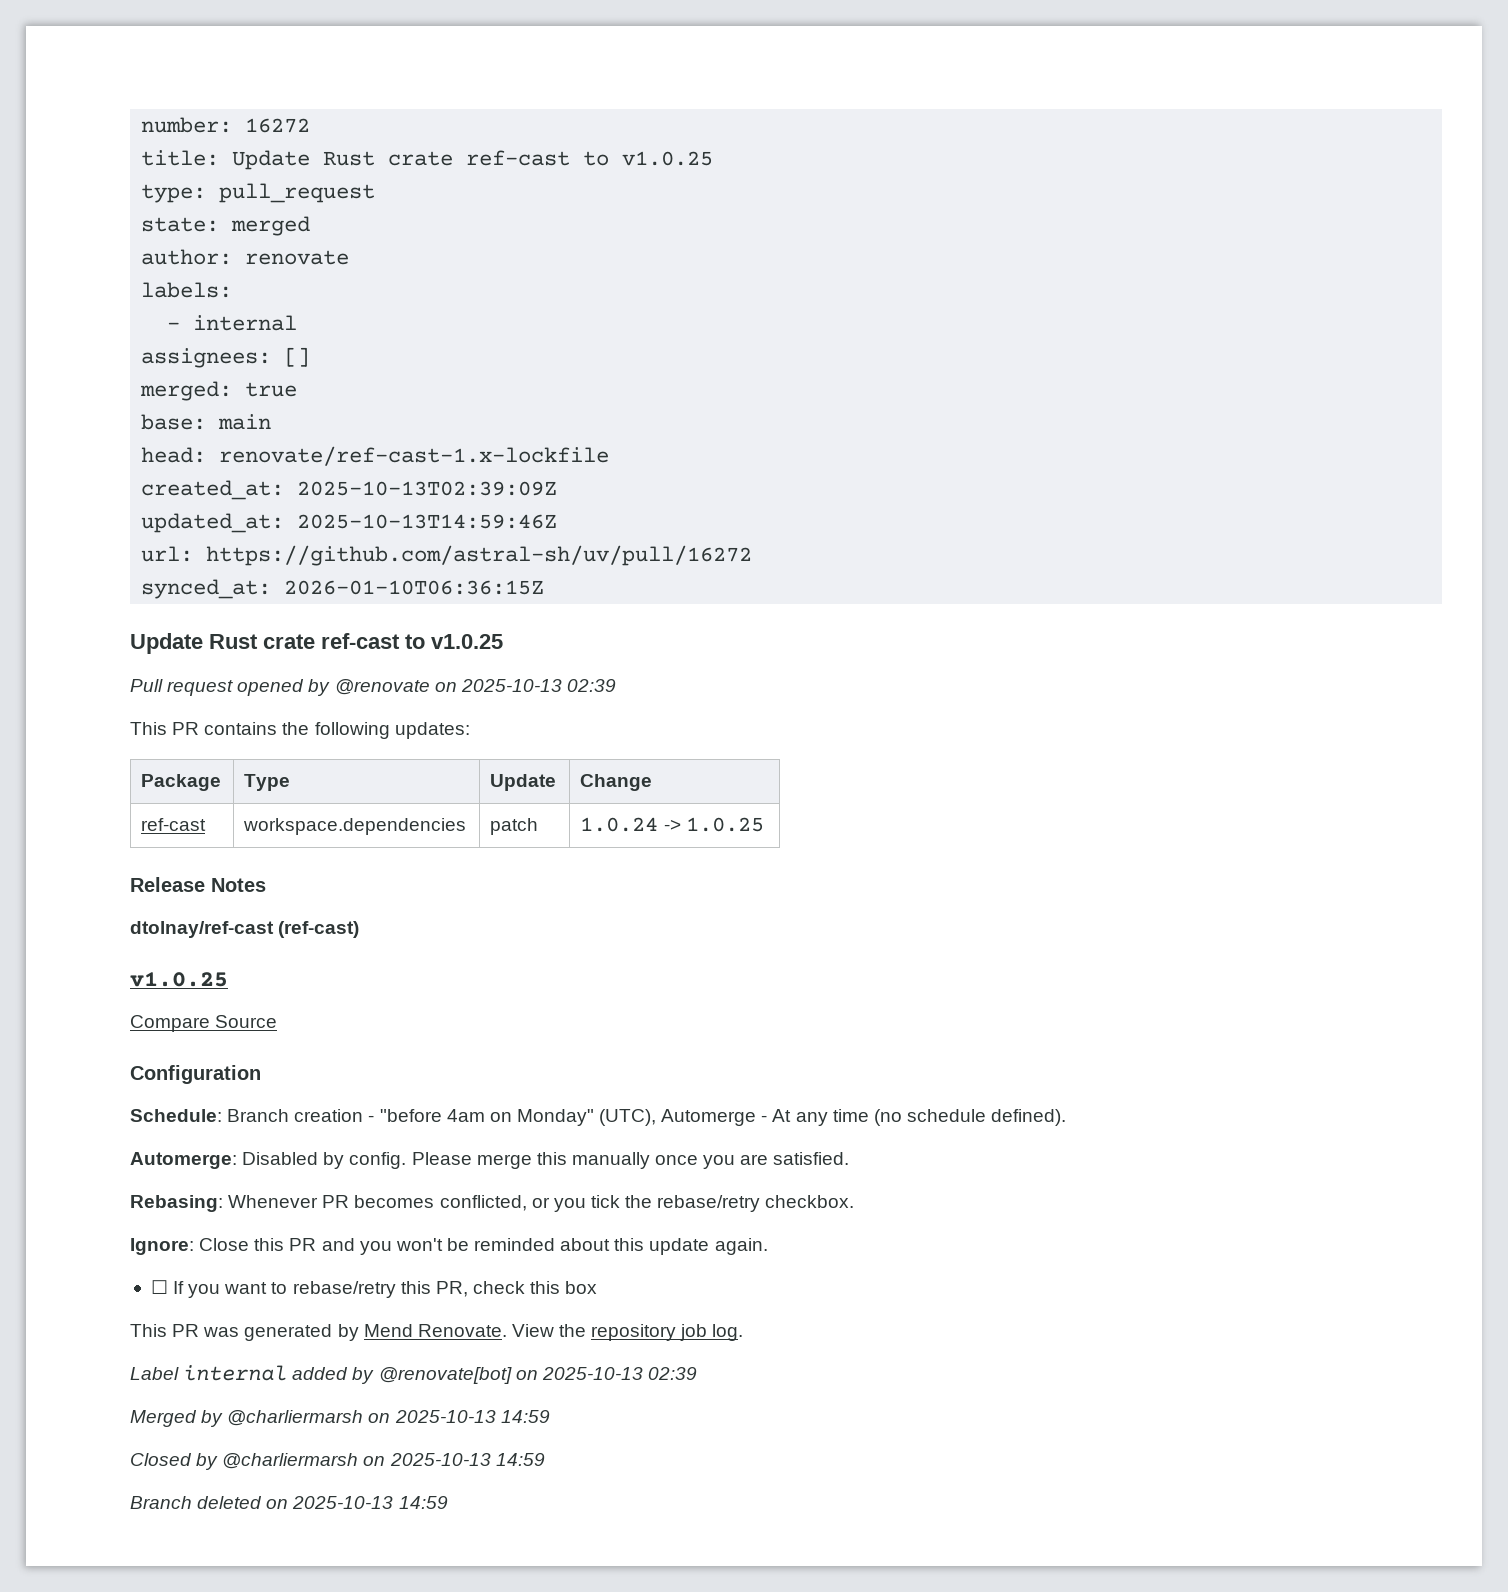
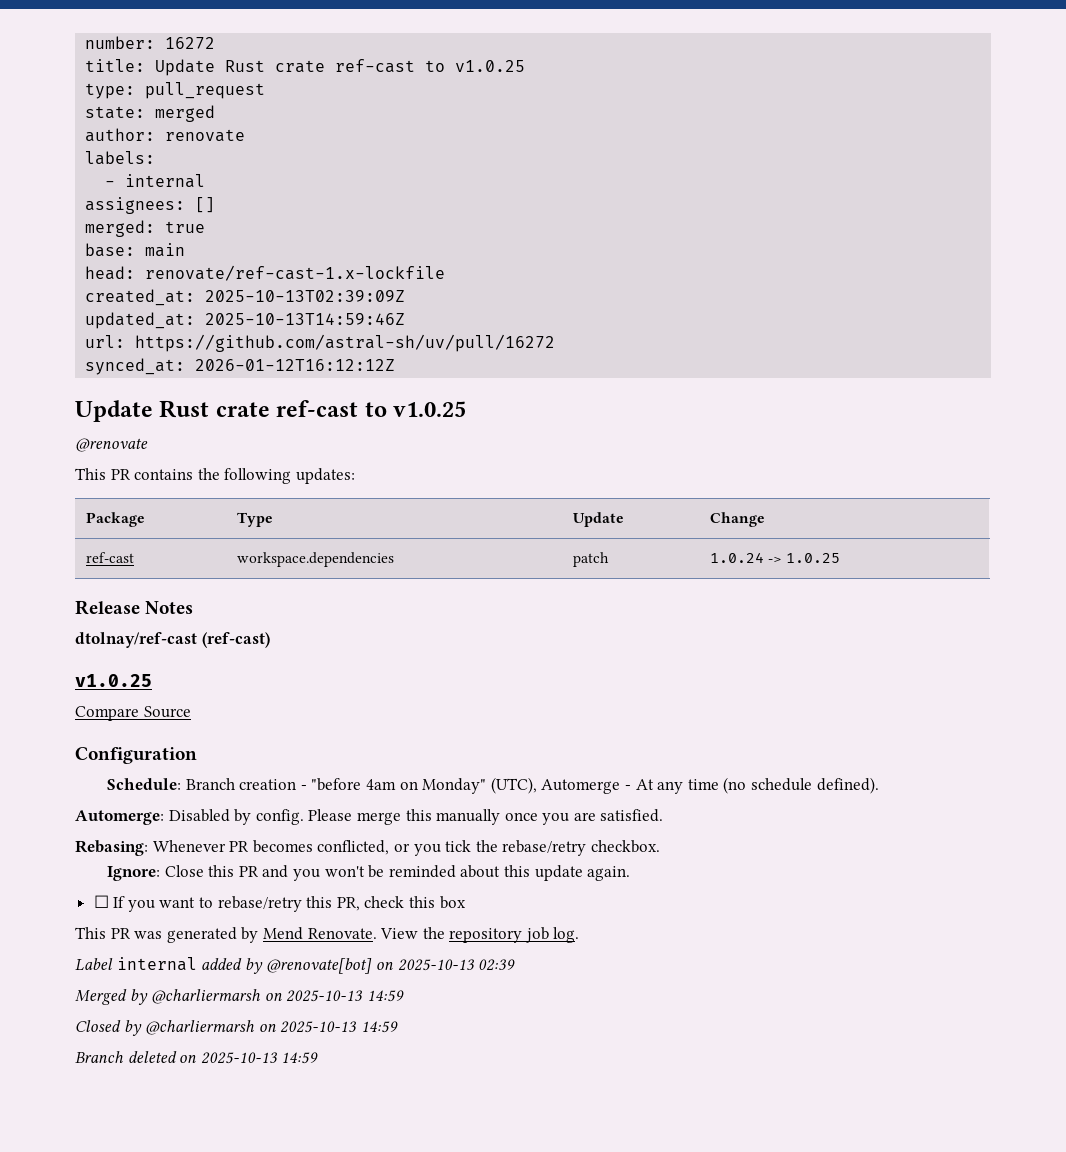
- synced_at: 2026-01-10T06:36:15Z
+ synced_at: 2026-01-12T16:12:12Z
  Update Rust crate ref-cast to v1.0.25
- Pull request opened by @renovate on 2025-10-13 02:39
+ @renovate

